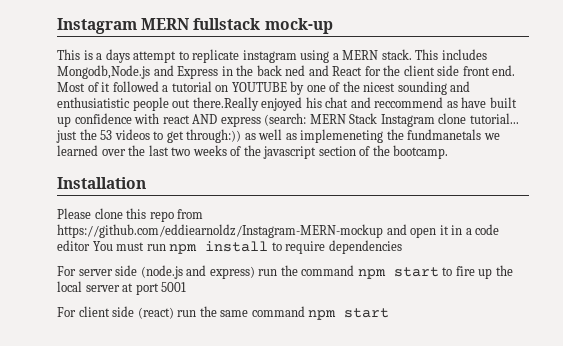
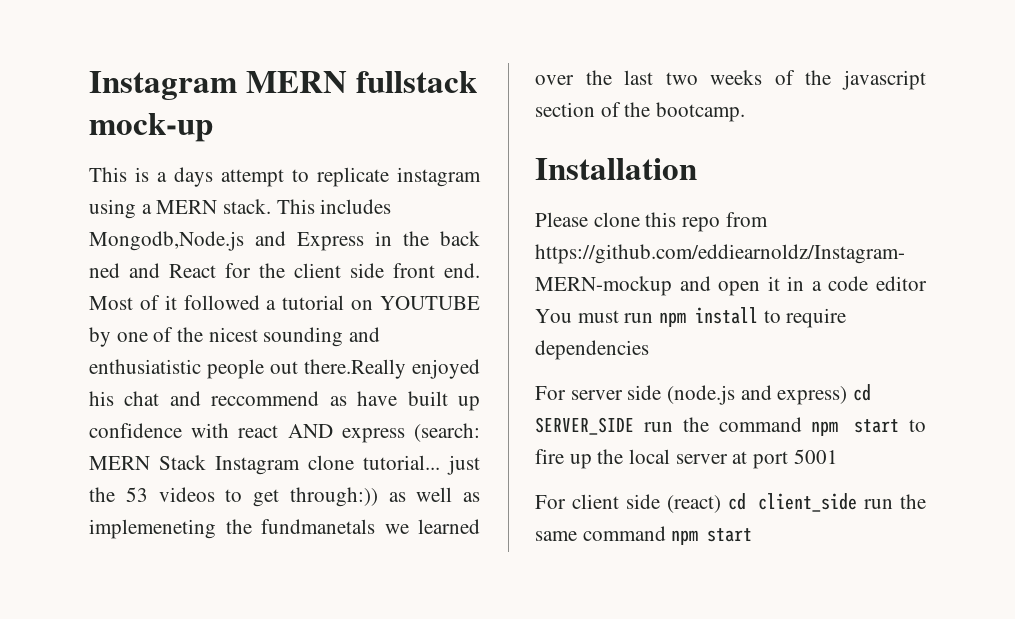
- For server side (node.js and express) run the command npm start to fire up the local server at port 5001
+ For server side (node.js and express) cd SERVER_SIDE run the command npm start to fire up the local server at port 5001
- For client side (react) run the same command npm start
+ For client side (react) cd client_side run the same command npm start

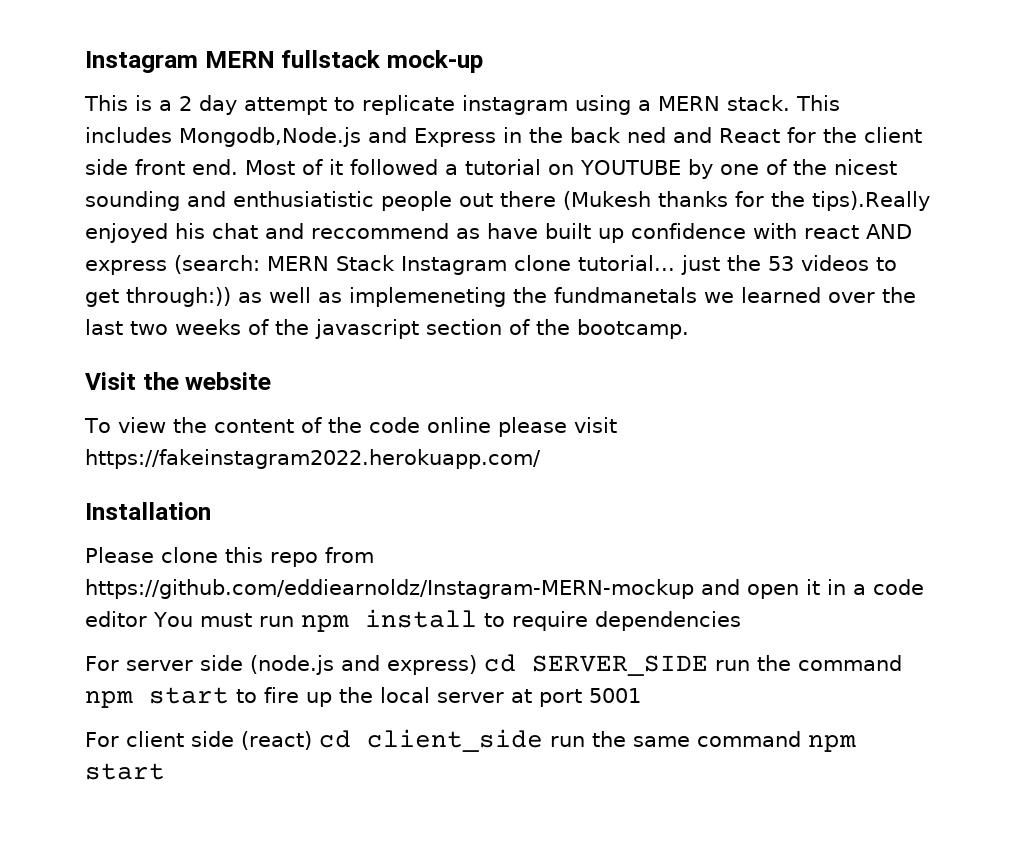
- This is a days attempt to replicate instagram using a MERN stack.
+ This is a 2 day attempt to replicate instagram using a MERN stack.
- Most of it followed a tutorial on YOUTUBE by one of the nicest sounding and enthusiatistic people out there.Really enjoyed his chat and reccommend as have built up confidence with react AND express (search:
+ Most of it followed a tutorial on YOUTUBE by one of the nicest sounding and enthusiatistic people out there (Mukesh thanks for the tips).Really enjoyed his chat and reccommend as have built up confidence with react AND express (search:
+ Visit the website
+ To view the content of the code online please visit https://fakeinstagram2022.herokuapp.com/

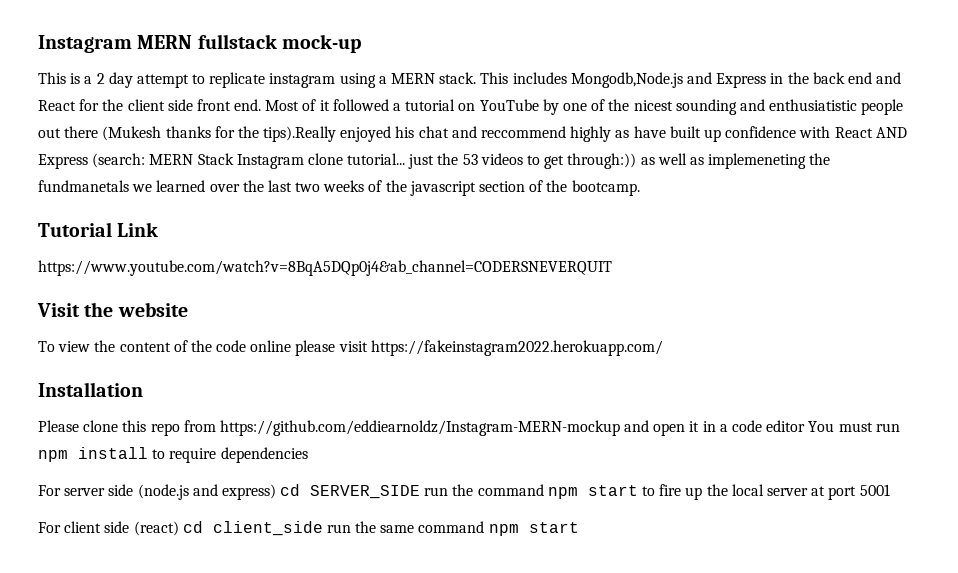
- This includes Mongodb,Node.js and Express in the back ned and React for the client side front end.
+ This includes Mongodb,Node.js and Express in the back end and React for the client side front end.
- Most of it followed a tutorial on YOUTUBE by one of the nicest sounding and enthusiatistic people out there (Mukesh thanks for the tips).Really enjoyed his chat and reccommend as have built up confidence with react AND express (search:
+ Most of it followed a tutorial on YouTube by one of the nicest sounding and enthusiatistic people out there (Mukesh thanks for the tips).Really enjoyed his chat and reccommend highly as have built up confidence with React AND Express (search:
+ Tutorial Link
+ https://www.youtube.com/watch?v=8BqA5DQp0j4&ab_channel=CODERSNEVERQUIT

